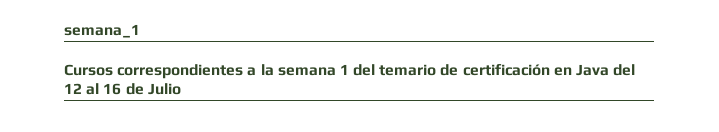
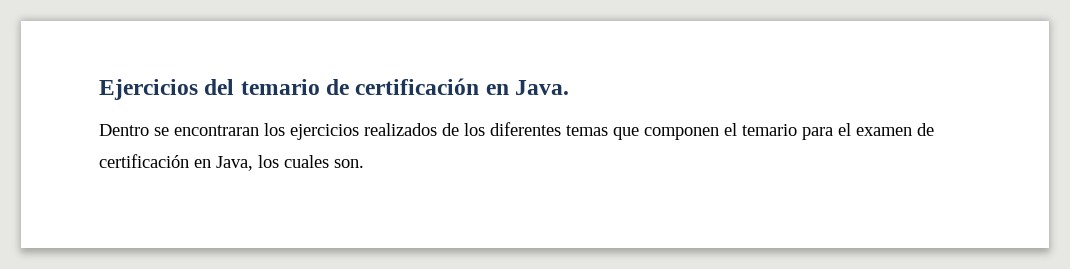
- semana_1
- Cursos correspondientes a la semana 1 del temario de certificación en Java del 12 al 16 de Julio
+ Ejercicios del temario de certificación en Java.
+ Dentro se encontraran los ejercicios realizados de los diferentes temas que componen el temario para el examen de certificación en Java, los cuales son.

